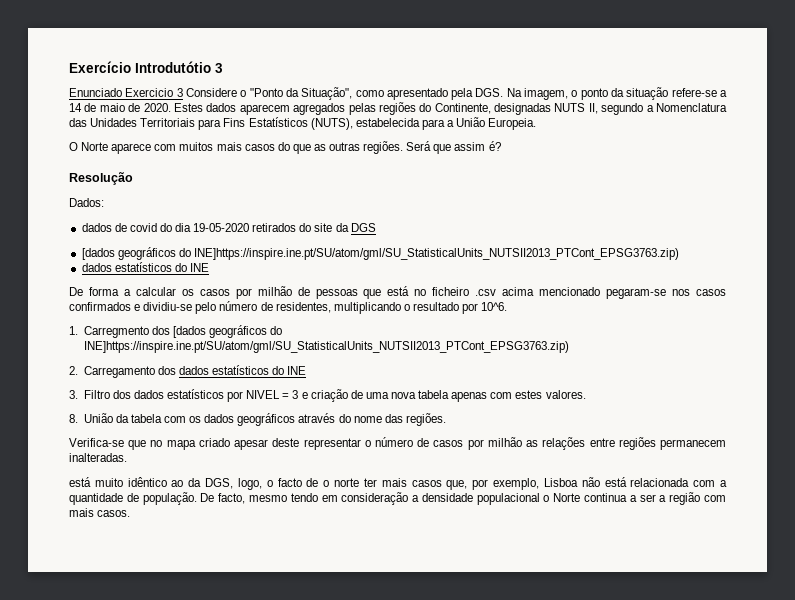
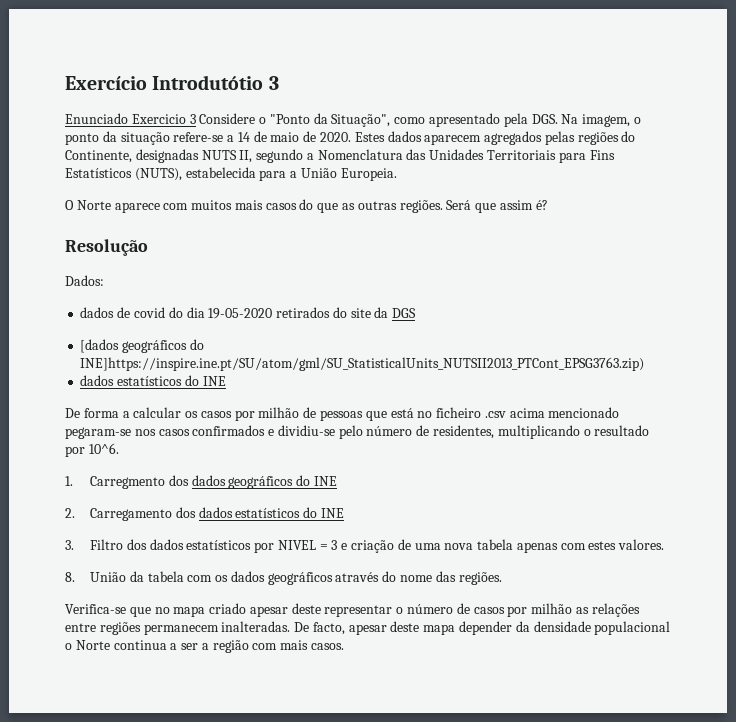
- 1. Carregmento dos [dados geográficos do INE]https://inspire.ine.pt/SU/atom/gml/SU_StatisticalUnits_NUTSII2013_PTCont_EPSG3763.zip)
+ 1. Carregmento dos dados geográficos do INE
- Verifica-se que no mapa criado apesar deste representar o número de casos por milhão as relações entre regiões permanecem inalteradas.
- está muito idêntico ao da DGS, logo, o facto de o norte ter mais casos que, por exemplo, Lisboa não está relacionada com a quantidade de população. De facto, mesmo tendo em consideração a densidade populacional o Norte continua a ser a região com mais casos.
+ Verifica-se que no mapa criado apesar deste representar o número de casos por milhão as relações entre regiões permanecem inalteradas. De facto, apesar deste mapa depender da densidade populacional o Norte continua a ser a região com mais casos.

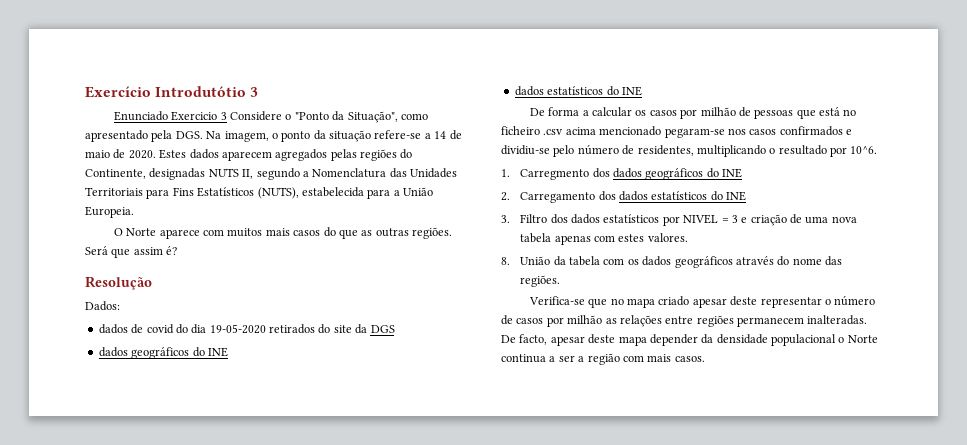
  dados de covid do dia 19-05-2020 retirados do site da DGS
- [dados geográficos do INE]https://inspire.ine.pt/SU/atom/gml/SU_StatisticalUnits_NUTSII2013_PTCont_EPSG3763.zip)
+ dados geográficos do INE

